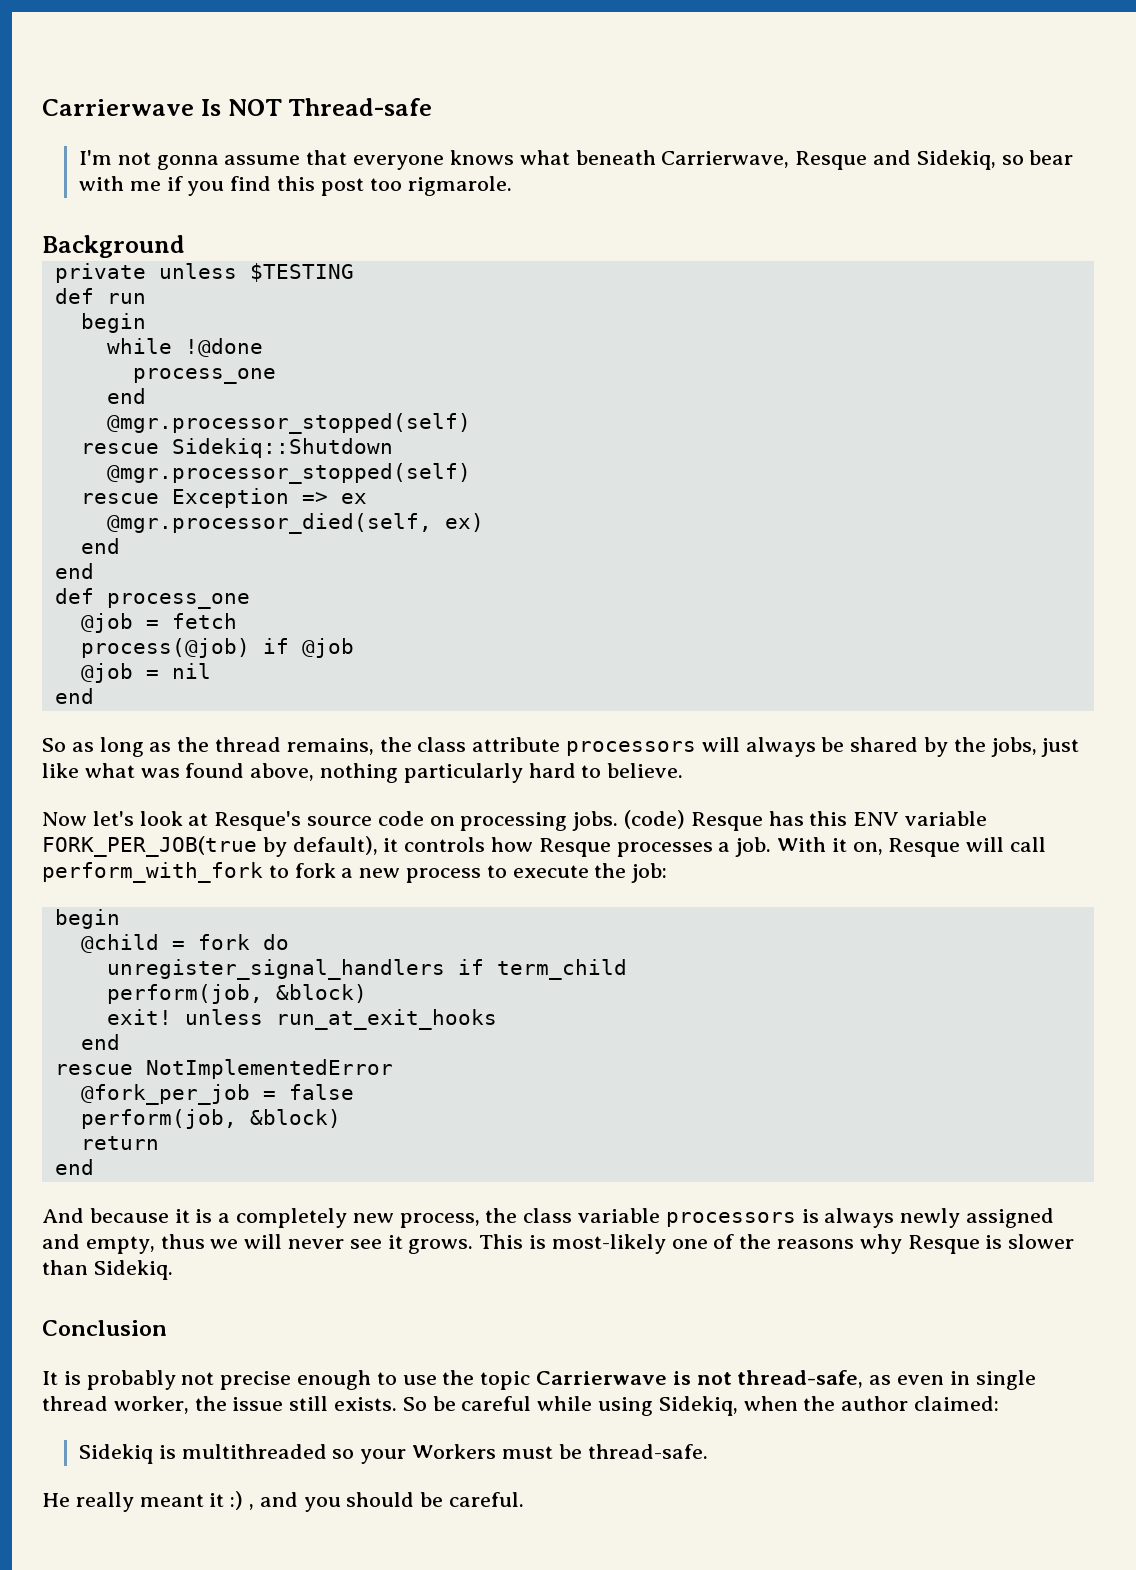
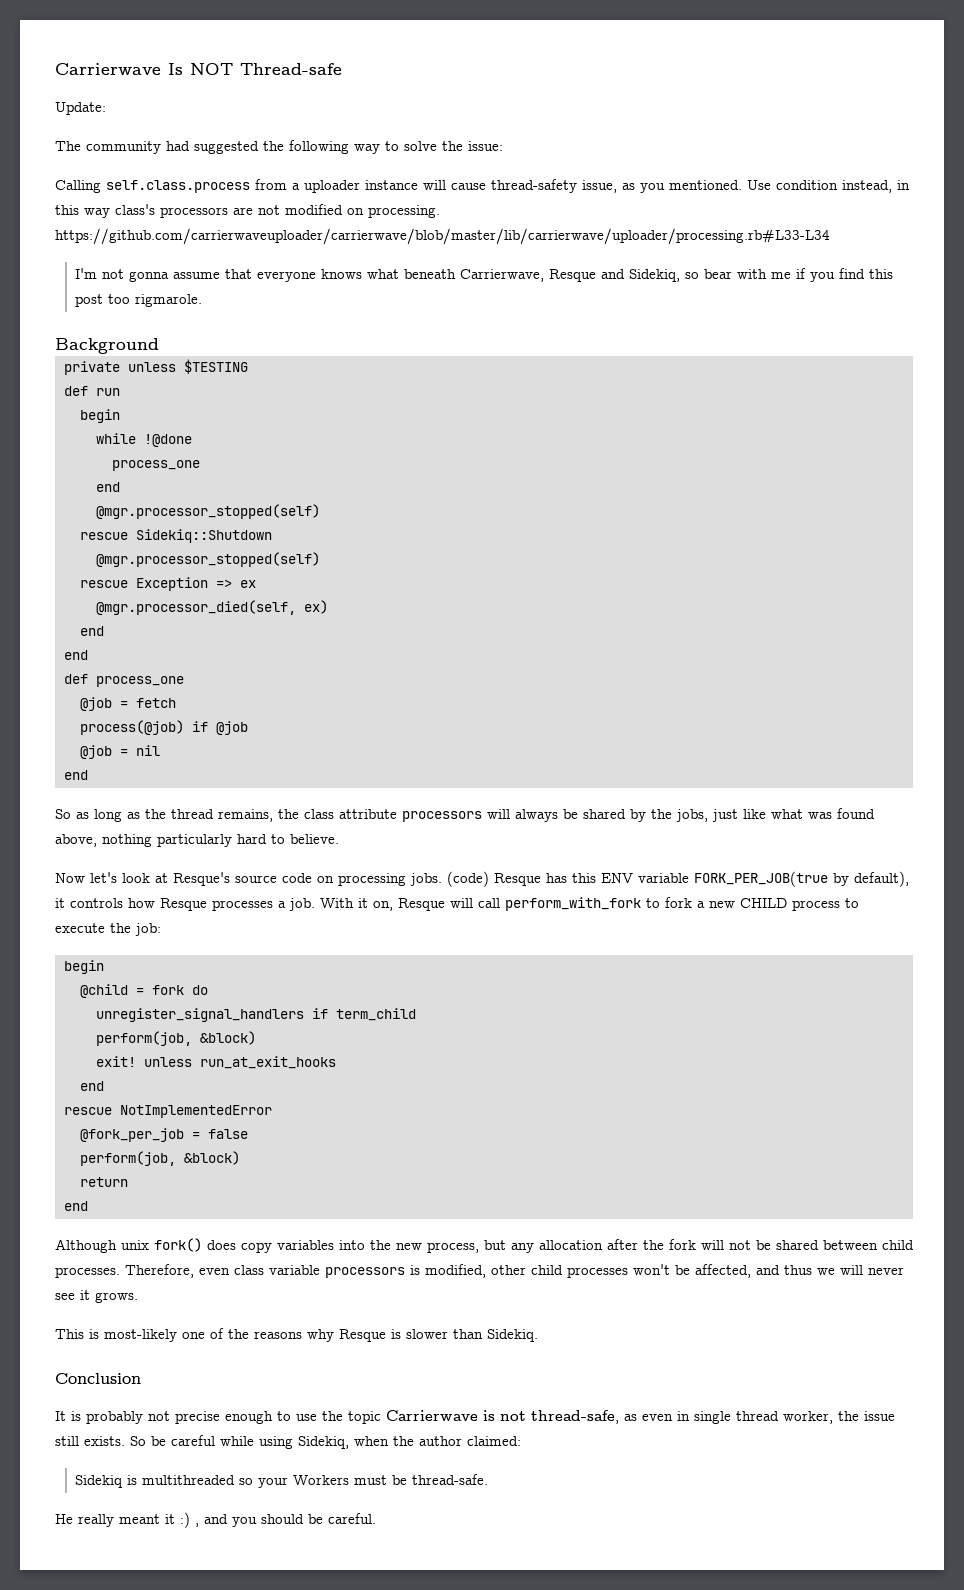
+ Update:
+ The community had suggested the following way to solve the issue:
+ Calling self.class.process from a uploader instance will cause thread-safety issue, as you mentioned. Use condition instead, in this way class's processors are not modified on processing. https://github.com/carrierwaveuploader/carrierwave/blob/master/lib/carrierwave/uploader/processing.rb#L33-L34
- With it on, Resque will call perform_with_fork to fork a new process to execute the job:
+ With it on, Resque will call perform_with_fork to fork a new CHILD process to execute the job:
- And because it is a completely new process, the class variable processors is always newly assigned and empty, thus we will never see it grows. This is most-likely one of the reasons why Resque is slower than Sidekiq.
+ Although unix fork() does copy variables into the new process, but any allocation after the fork will not be shared between child processes. Therefore, even class variable processors is modified, other child processes won't be affected, and thus we will never see it grows.
+ This is most-likely one of the reasons why Resque is slower than Sidekiq.

